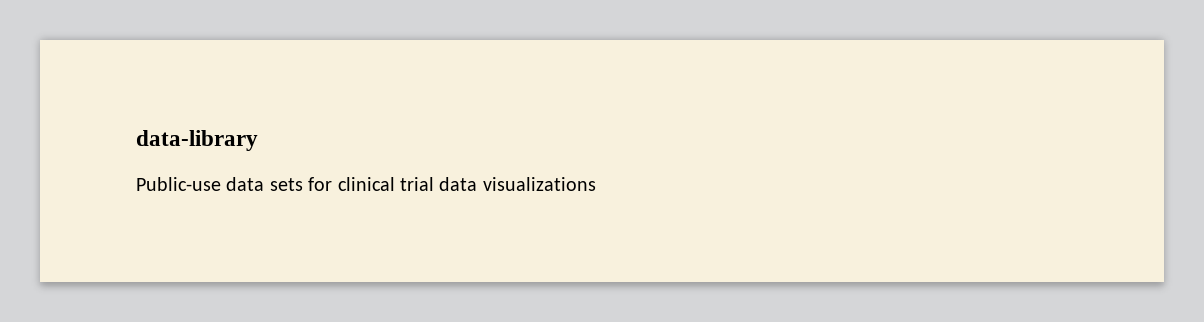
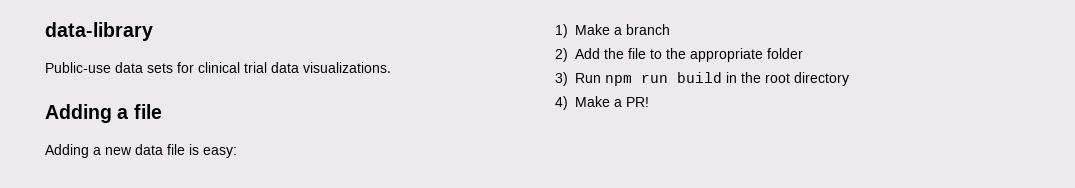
- Public-use data sets for clinical trial data visualizations
+ Public-use data sets for clinical trial data visualizations.
+ Adding a file
+ Adding a new data file is easy:
+ 1) Make a branch
+ 2) Add the file to the appropriate folder
+ 3) Run npm run build in the root directory
+ 4) Make a PR!

